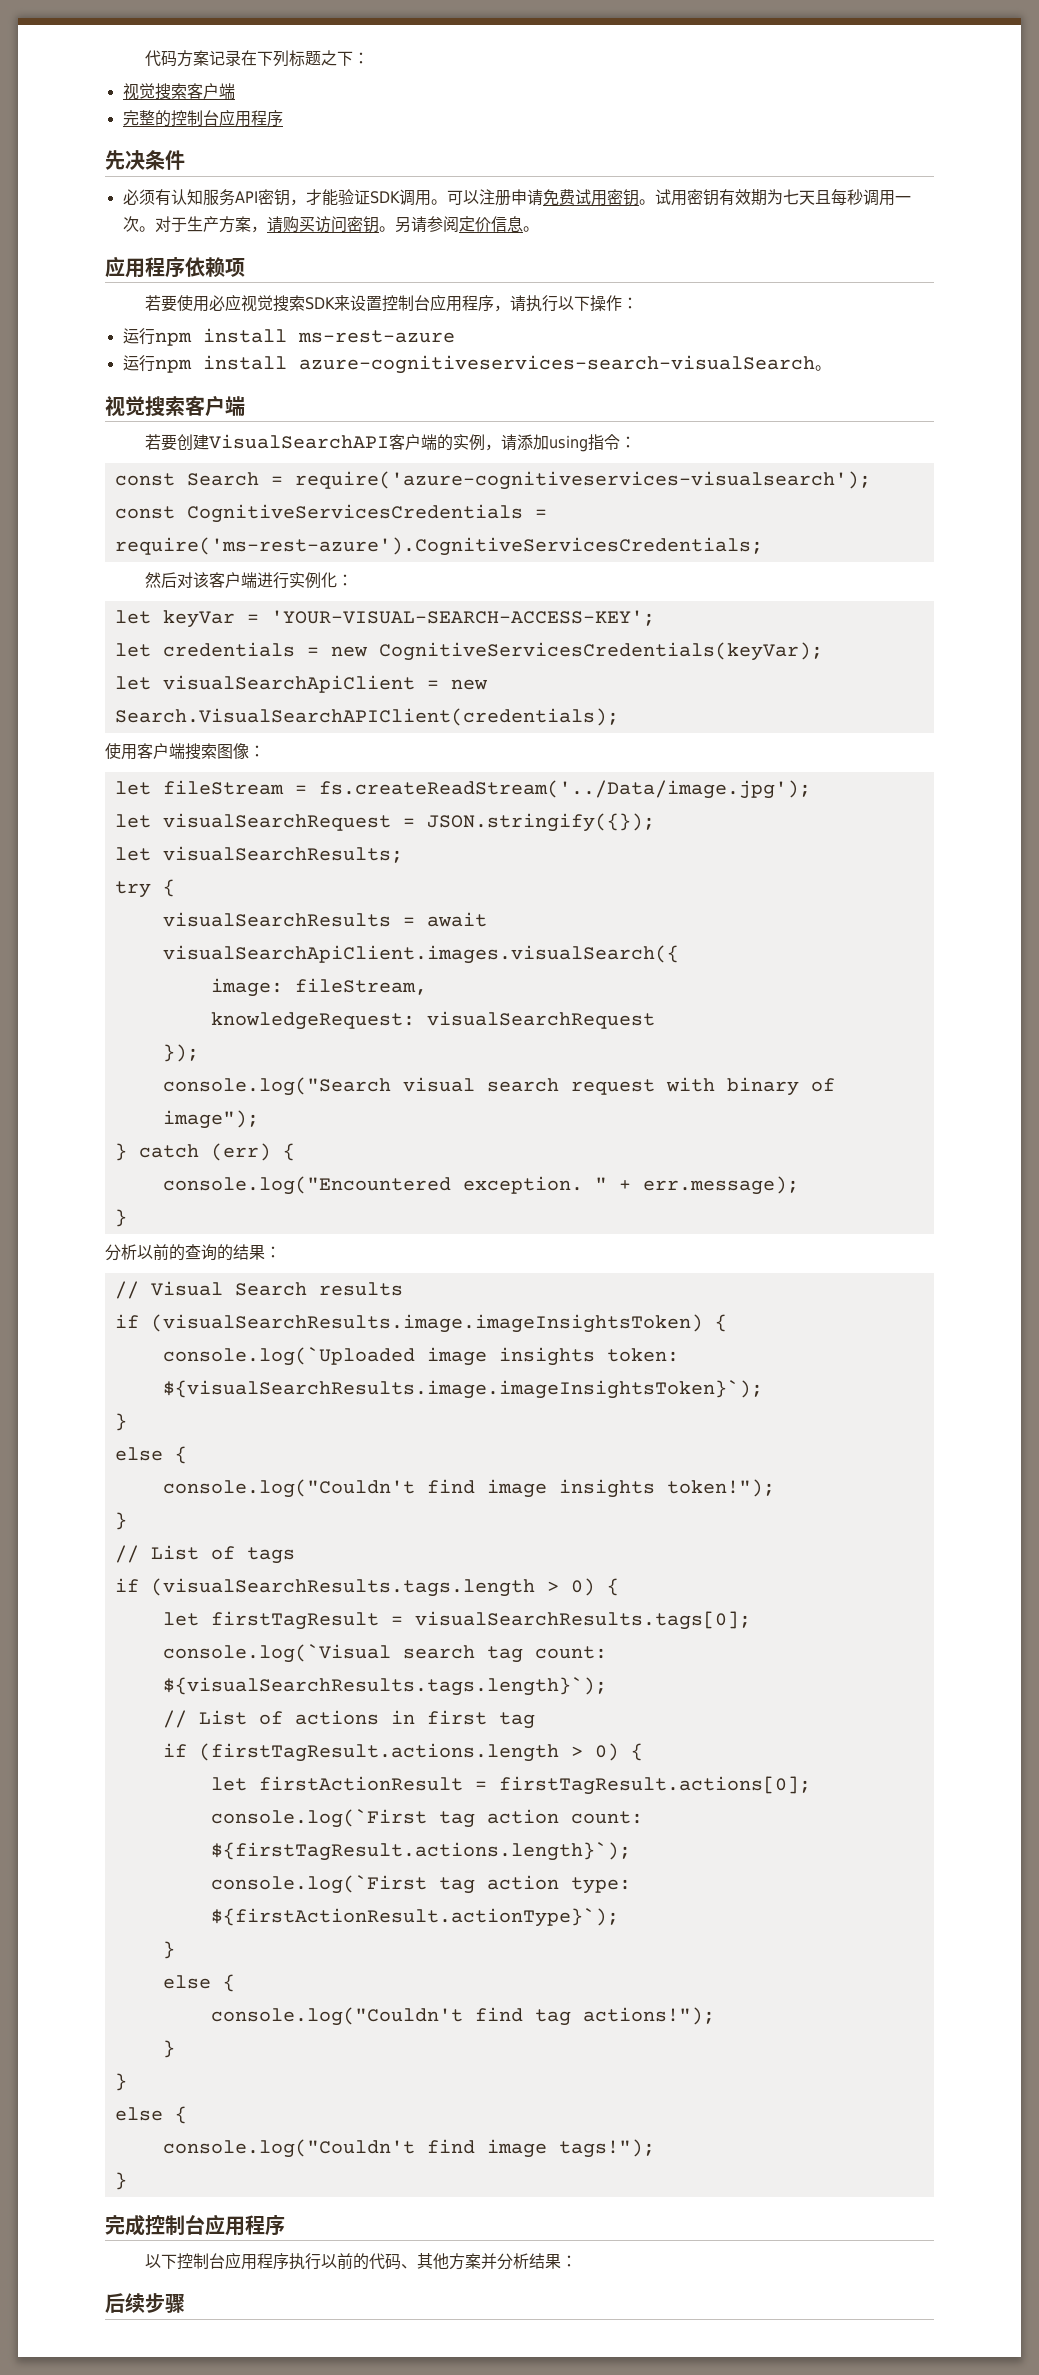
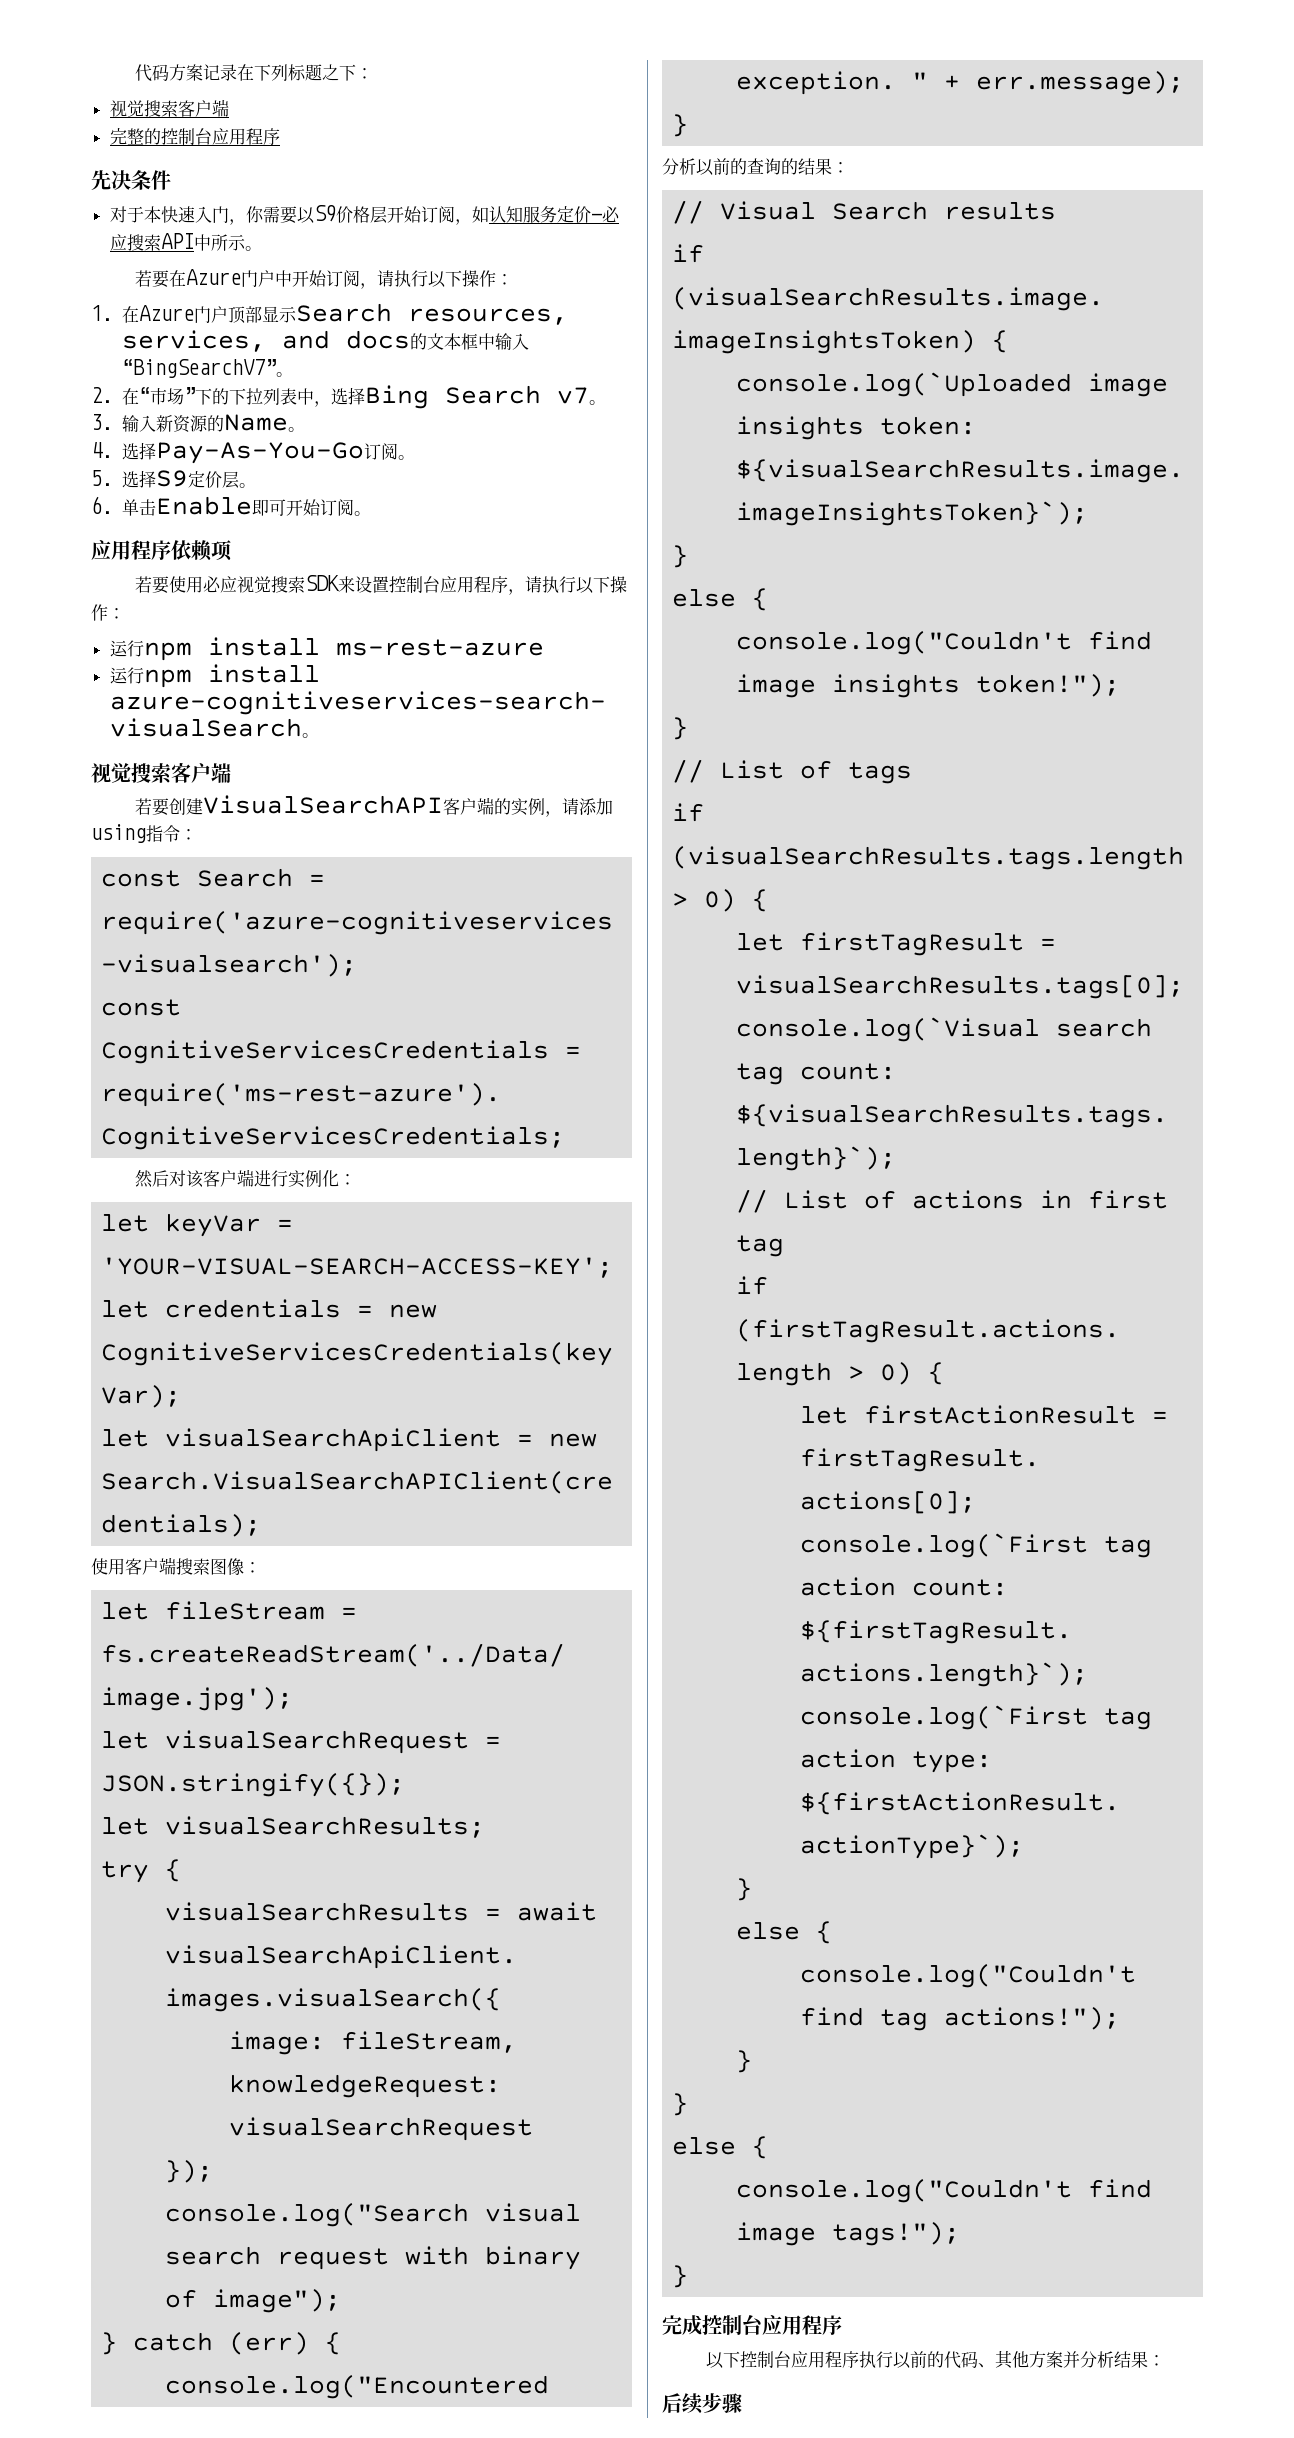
- 必须有认知服务API密钥，才能验证SDK调用。可以注册申请免费试用密钥。试用密钥有效期为七天且每秒调用一次。对于生产方案，请购买访问密钥。另请参阅定价信息。
+ 对于本快速入门，你需要以S9价格层开始订阅，如认知服务定价-必应搜索API中所示。
+ 若要在Azure门户中开始订阅，请执行以下操作：
+ 1.在Azure门户顶部显示Search resources, services, and docs的文本框中输入“BingSearchV7”。
+ 2.在“市场”下的下拉列表中，选择Bing Search v7。
+ 3.输入新资源的Name。
+ 4.选择Pay-As-You-Go订阅。
+ 5.选择S9定价层。
+ 6.单击Enable即可开始订阅。

